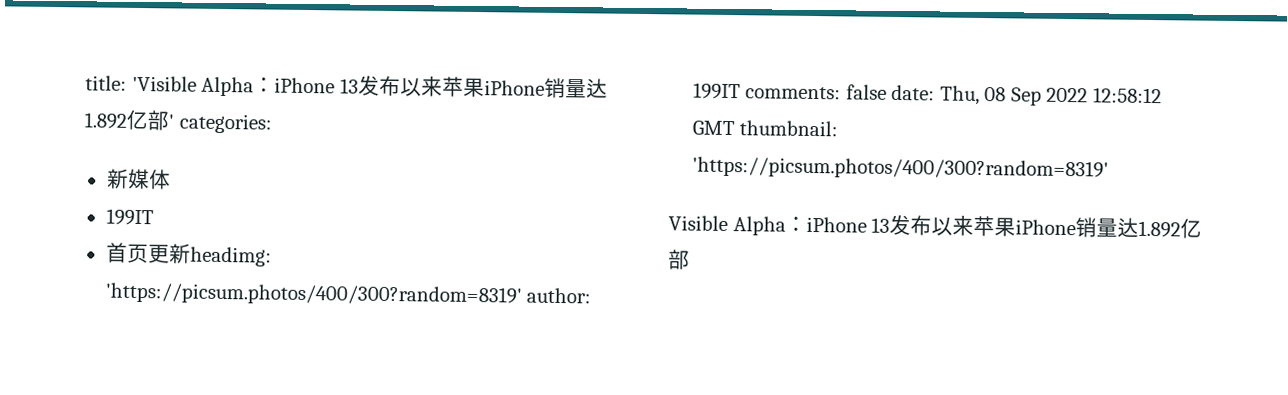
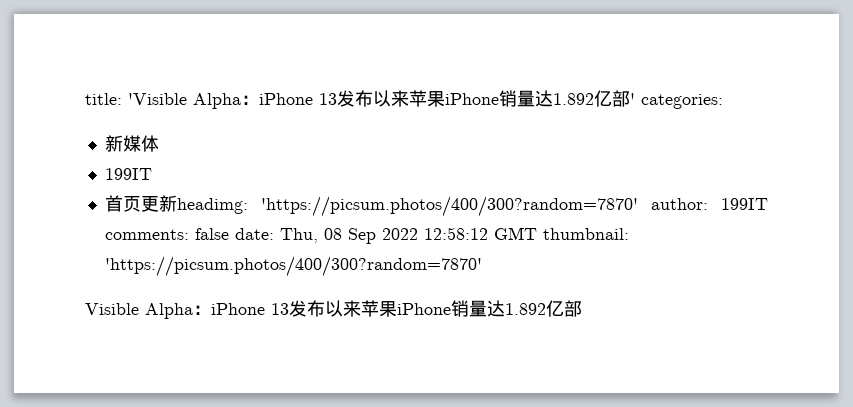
- 首页更新headimg: 'https://picsum.photos/400/300?random=8319' author: 199IT comments: false date: Thu, 08 Sep 2022 12:58:12 GMT thumbnail: 'https://picsum.photos/400/300?random=8319'
+ 首页更新headimg: 'https://picsum.photos/400/300?random=7870' author: 199IT comments: false date: Thu, 08 Sep 2022 12:58:12 GMT thumbnail: 'https://picsum.photos/400/300?random=7870'

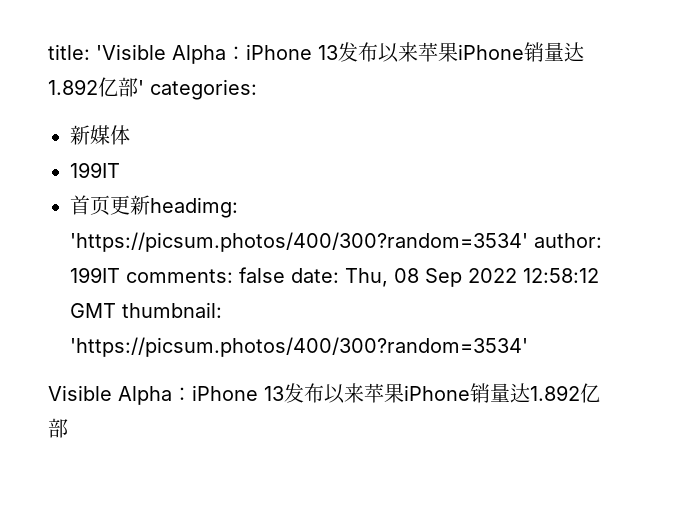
- 首页更新headimg: 'https://picsum.photos/400/300?random=7870' author: 199IT comments: false date: Thu, 08 Sep 2022 12:58:12 GMT thumbnail: 'https://picsum.photos/400/300?random=7870'
+ 首页更新headimg: 'https://picsum.photos/400/300?random=3534' author: 199IT comments: false date: Thu, 08 Sep 2022 12:58:12 GMT thumbnail: 'https://picsum.photos/400/300?random=3534'

